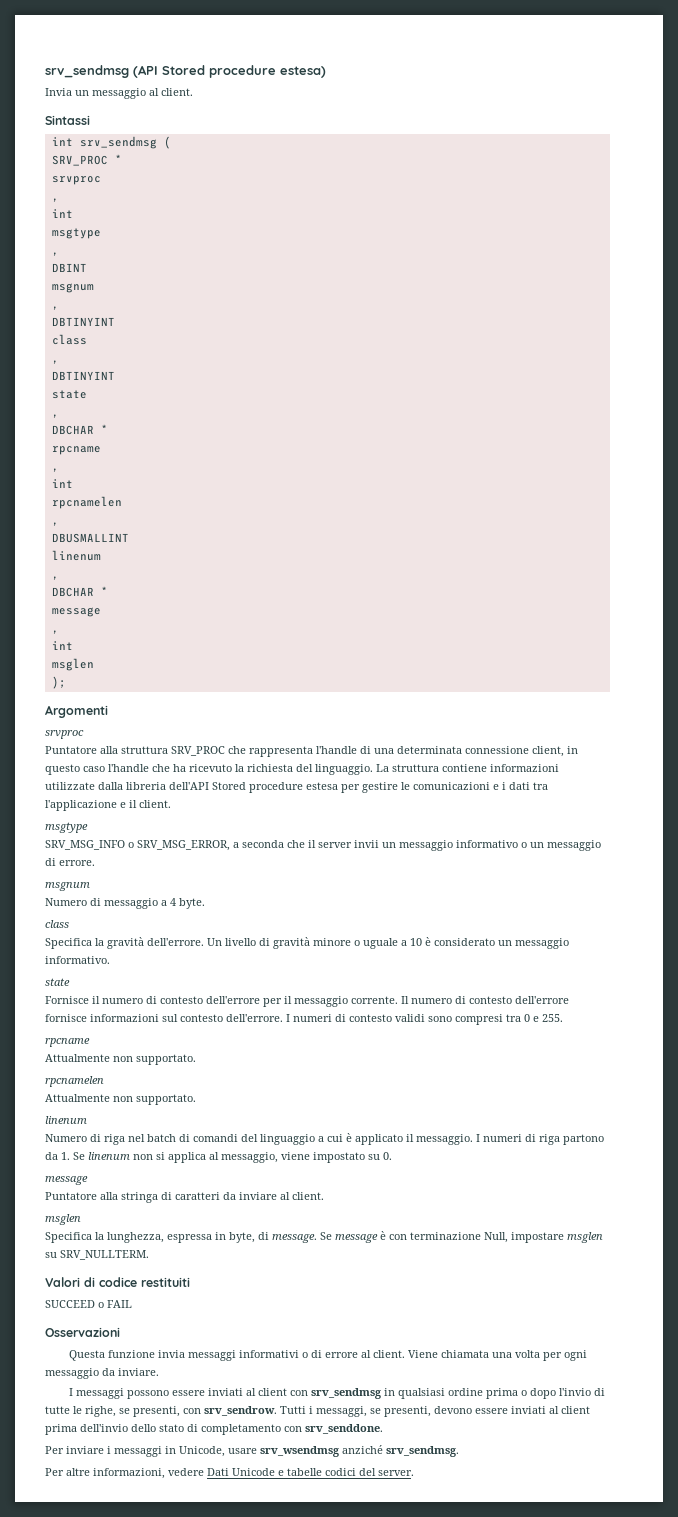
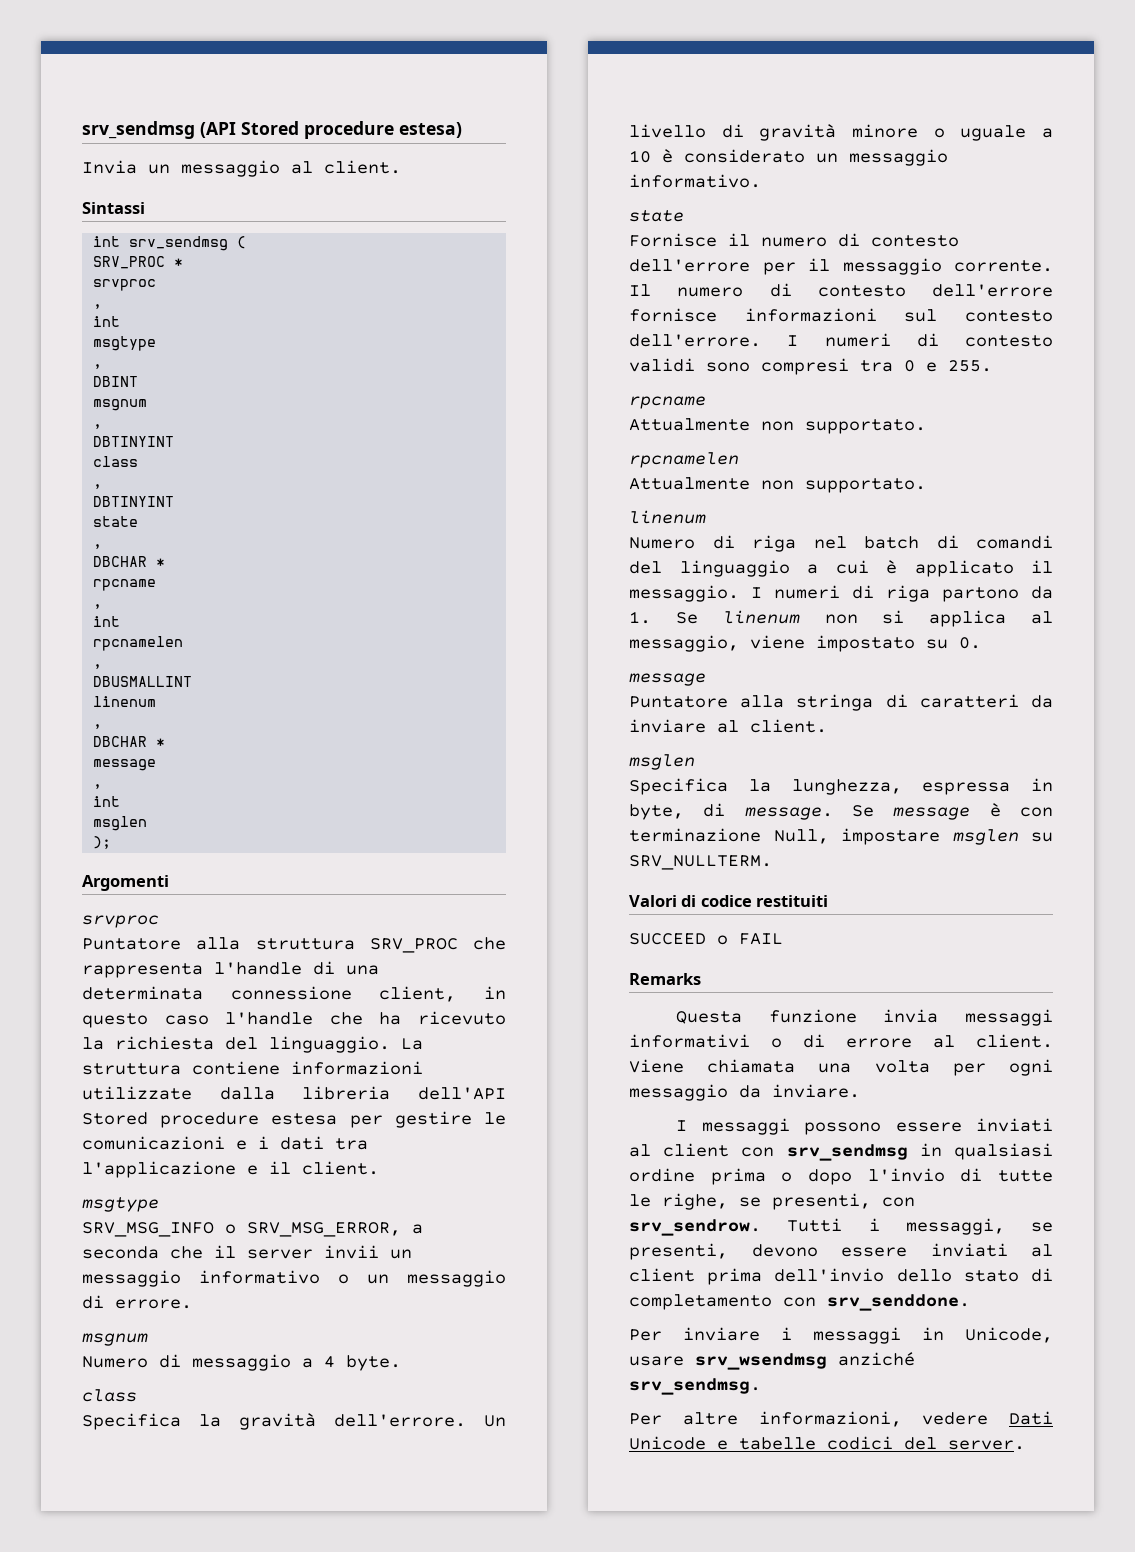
- Osservazioni
+ Remarks

